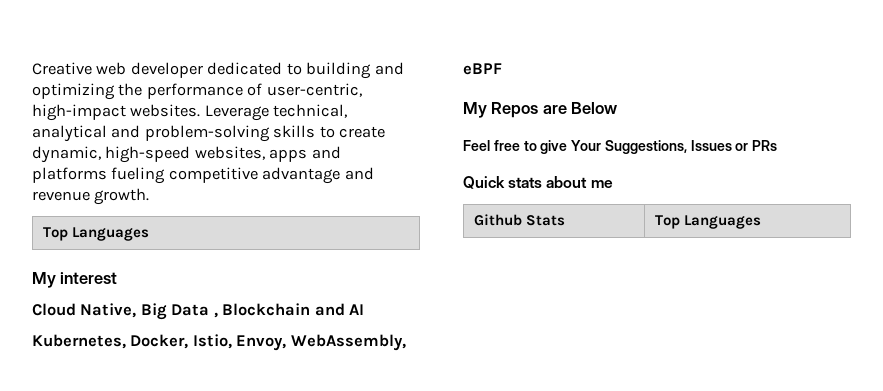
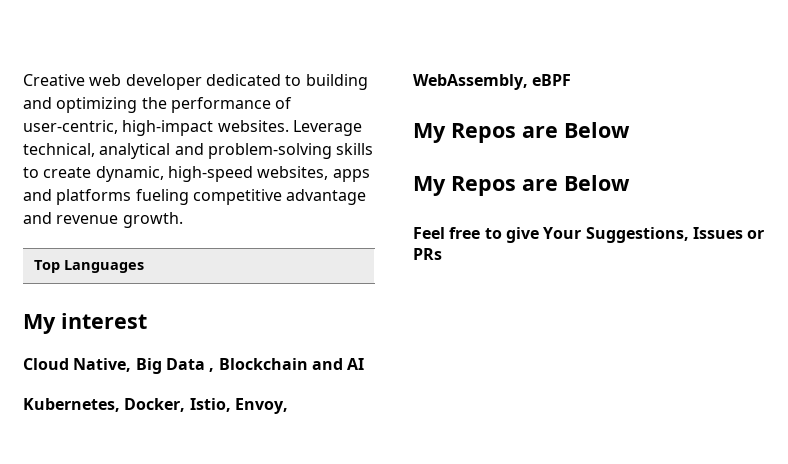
  Kubernetes, Docker, Istio, Envoy, WebAssembly, eBPF
+ My Repos are Below
- Quick stats about me
- Github Stats | Top Languages

